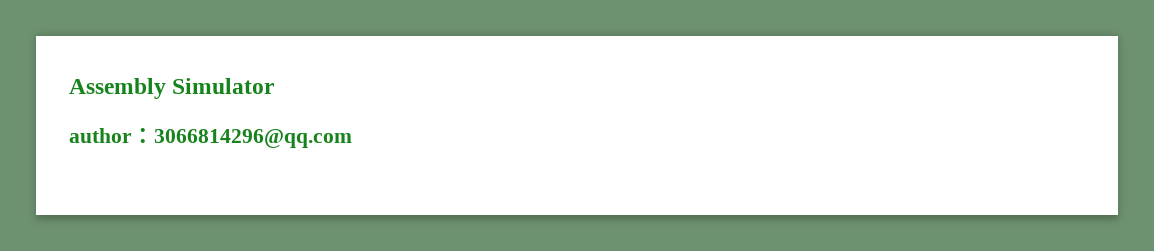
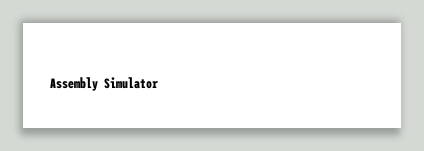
- author：3066814296@qq.com

